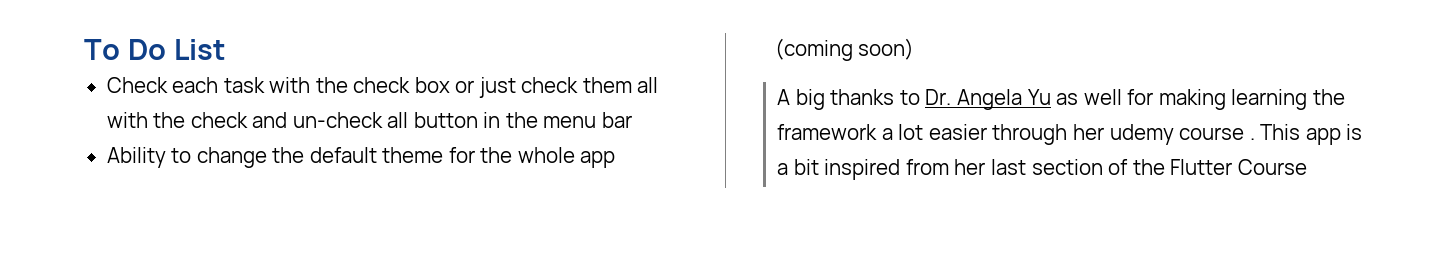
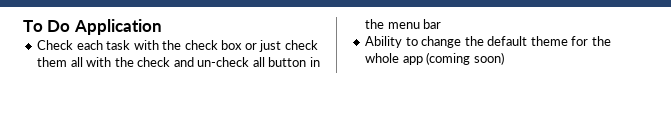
- To Do List
+ To Do Application
- A big thanks to Dr. Angela Yu as well for making learning the framework a lot easier through her udemy course . This app is a bit inspired from her last section of the Flutter Course

